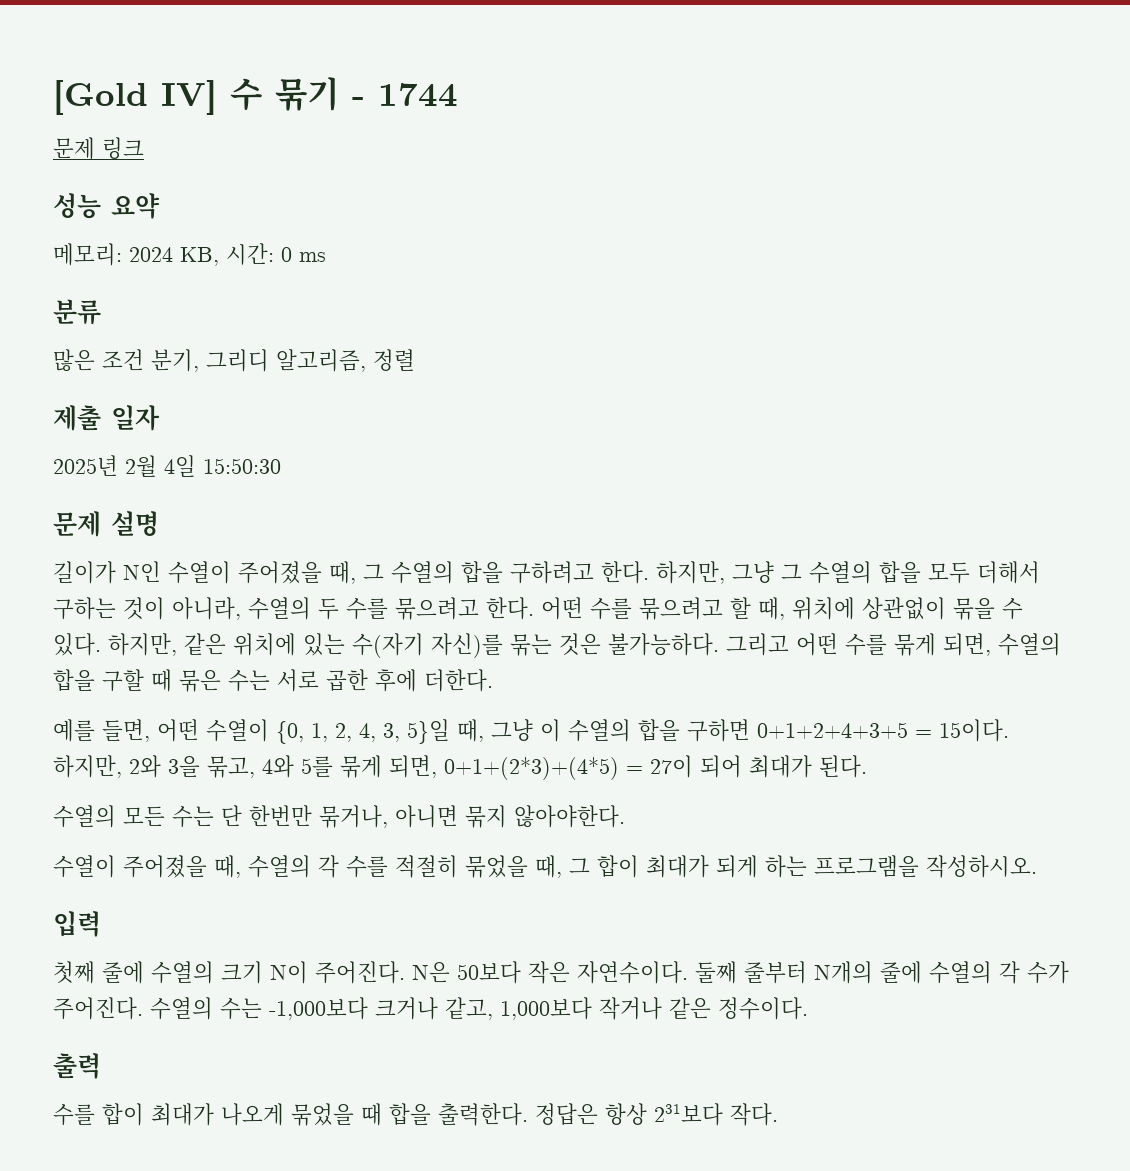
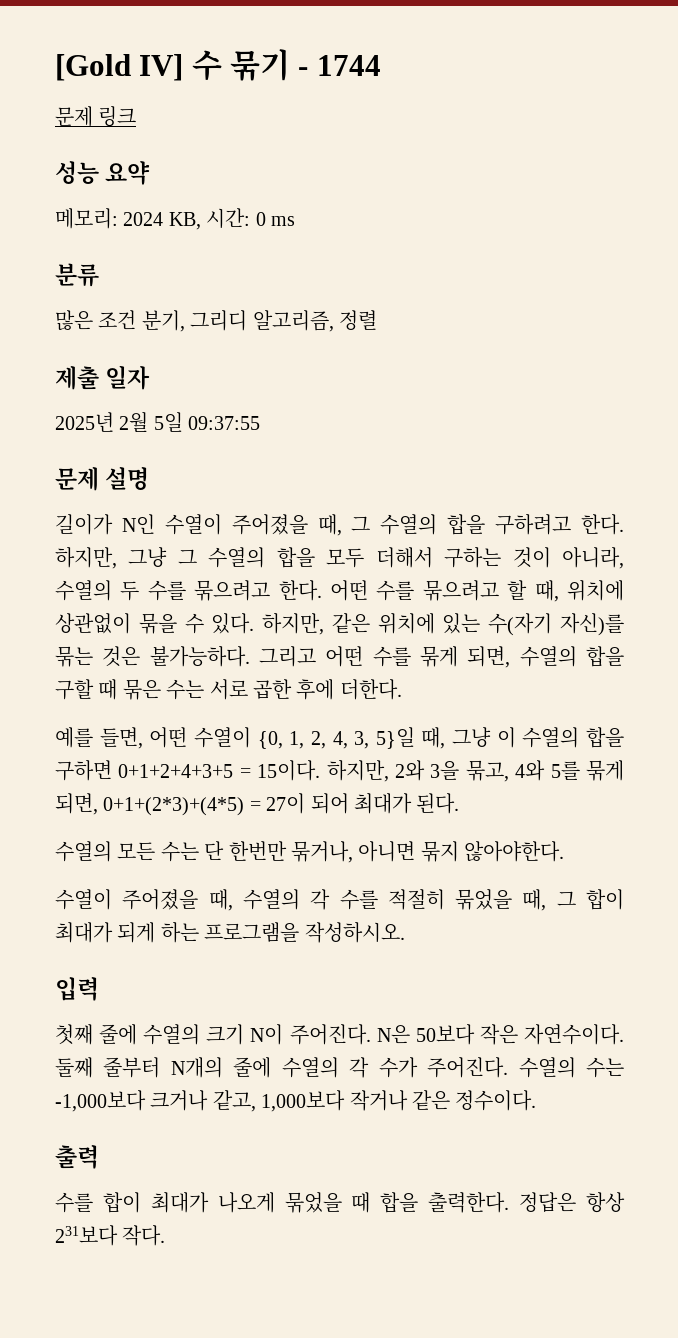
- 2025년 2월 4일 15:50:30
+ 2025년 2월 5일 09:37:55

